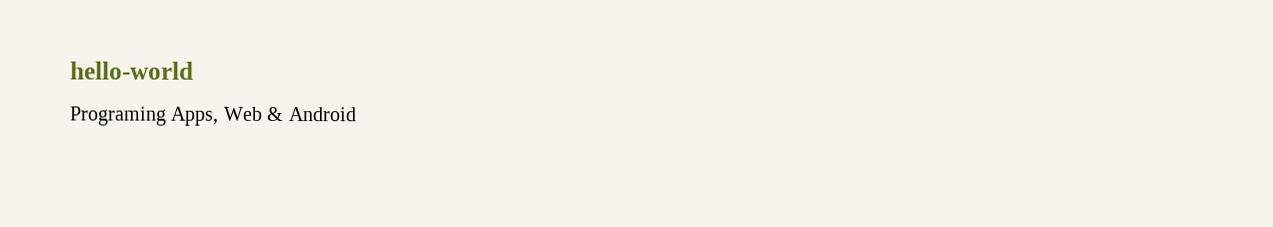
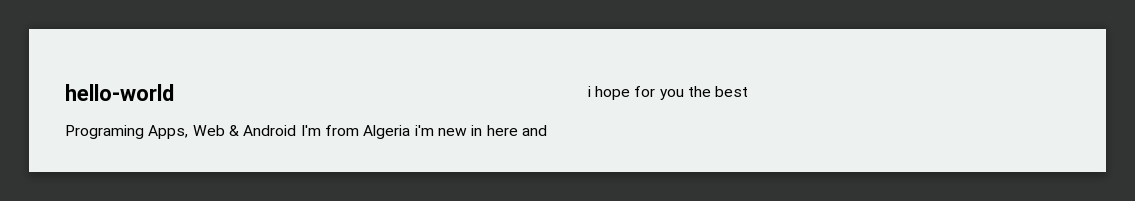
- Programing Apps, Web & Android
+ Programing Apps, Web & Android I'm from Algeria i'm new in here and i hope for you the best

